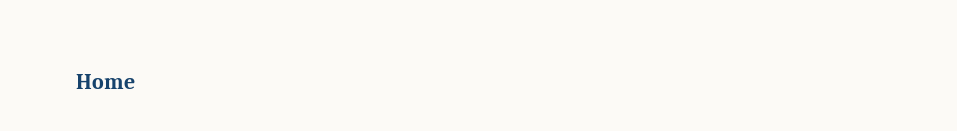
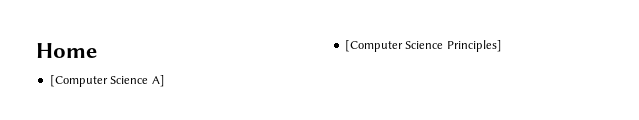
+ [Computer Science A]
+ [Computer Science Principles]

